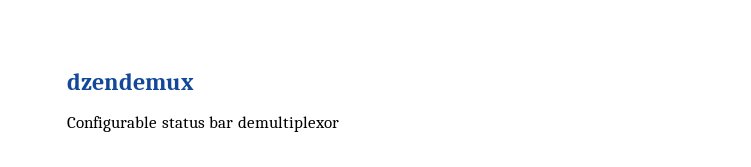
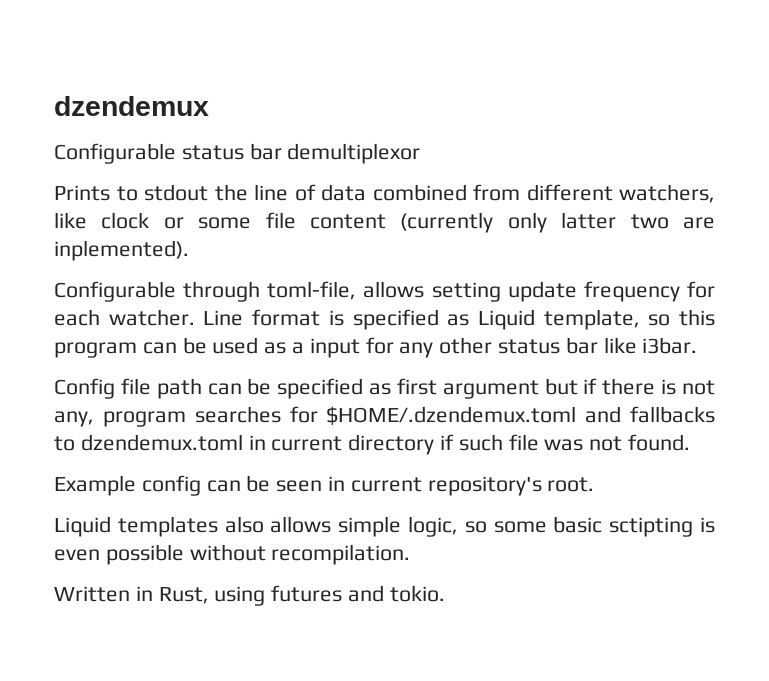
+ Prints to stdout the line of data combined from different watchers, like clock or some file content (currently only latter two are inplemented).
+ Configurable through toml-file, allows setting update frequency for each watcher. Line format is specified as Liquid template, so this program can be used as a input for any other status bar like i3bar.
+ Config file path can be specified as first argument but if there is not any, program searches for $HOME/.dzendemux.toml and fallbacks to dzendemux.toml in current directory if such file was not found.
+ Example config can be seen in current repository's root.
+ Liquid templates also allows simple logic, so some basic sctipting is even possible without recompilation.
+ Written in Rust, using futures and tokio.

